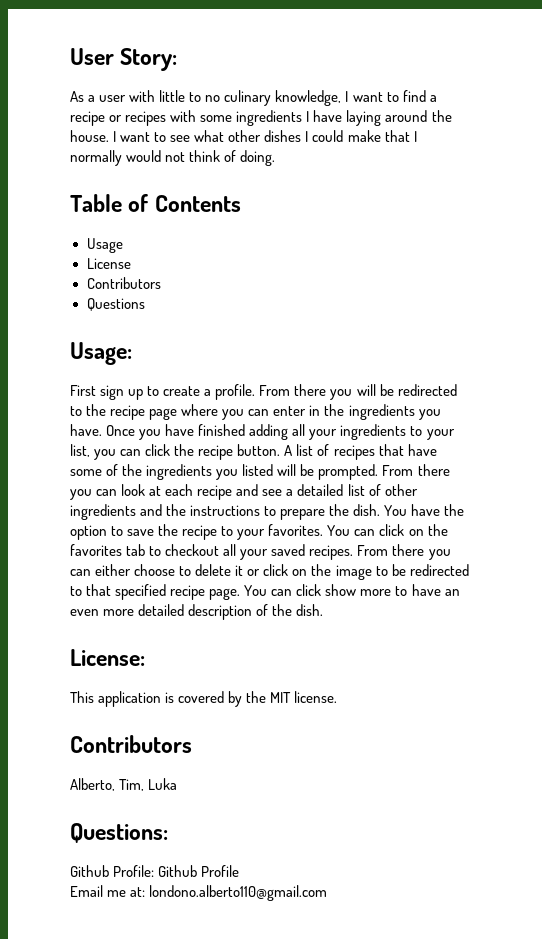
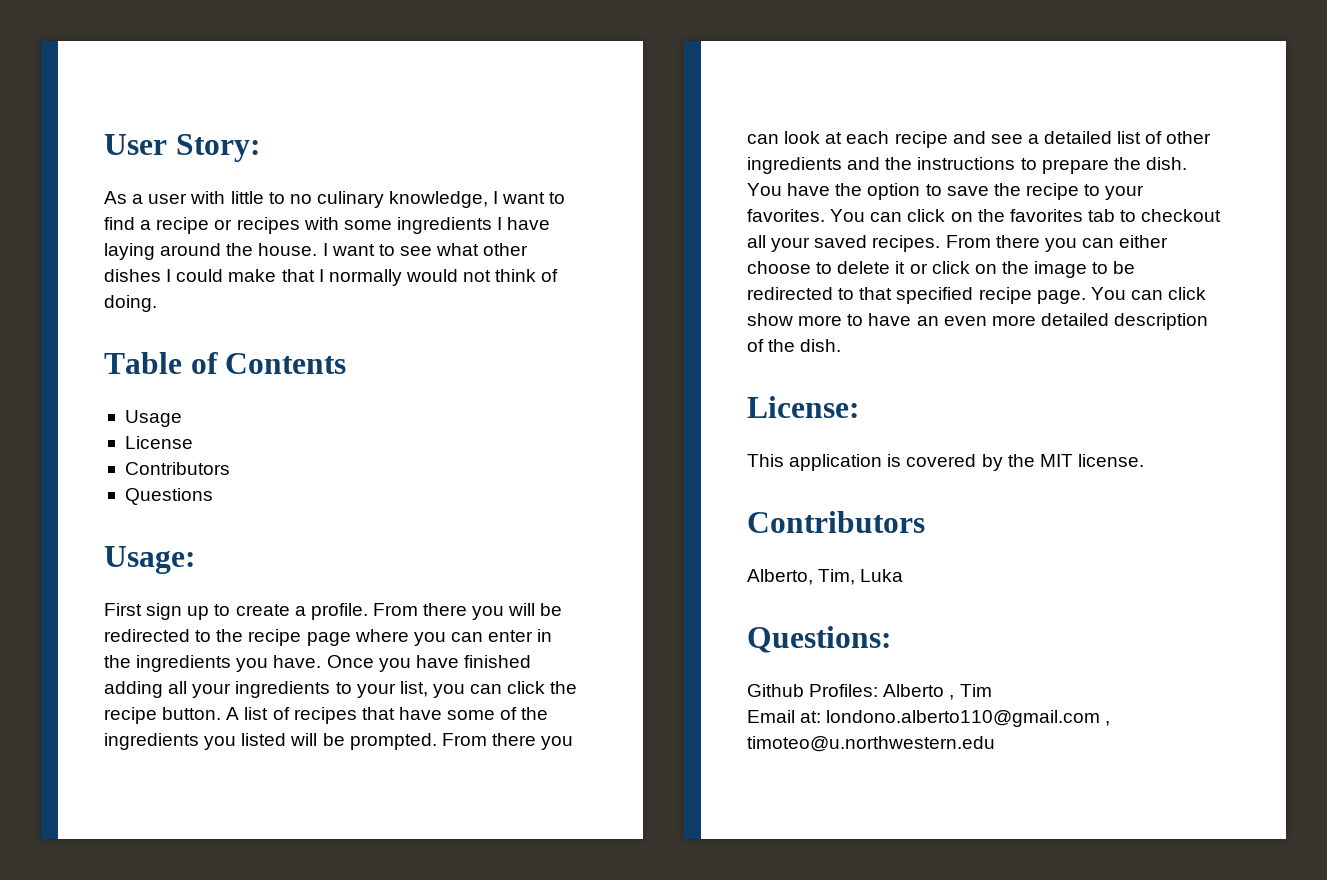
- Github Profile: Github Profile
+ Github Profiles: Alberto , Tim
- Email me at: londono.alberto110@gmail.com
+ Email at: londono.alberto110@gmail.com , timoteo@u.northwestern.edu

